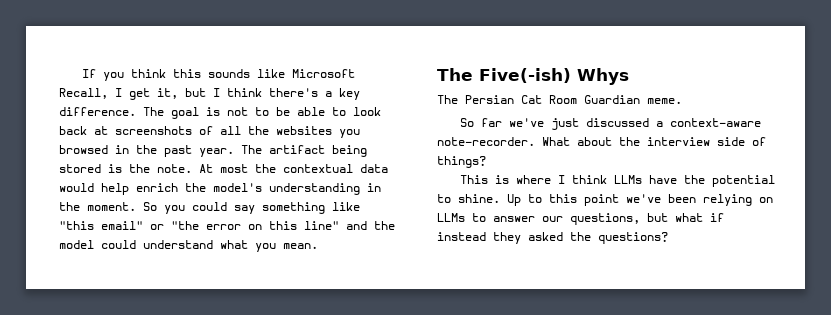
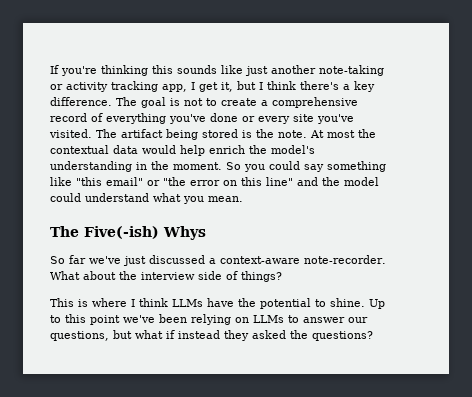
- If you think this sounds like Microsoft Recall, I get it, but I think there's a key difference.
+ If you're thinking this sounds like just another note-taking or activity tracking app, I get it, but I think there's a key difference.
- The goal is not to be able to look back at screenshots of all the websites you browsed in the past year.
+ The goal is not to create a comprehensive record of everything you've done or every site you've visited.
- The Persian Cat Room Guardian meme.

